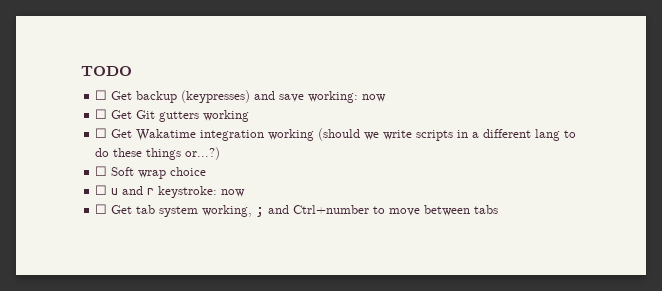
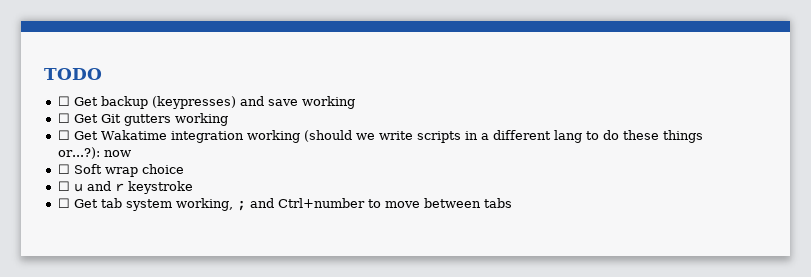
- ☐ Get backup (keypresses) and save working: now
+ ☐ Get backup (keypresses) and save working
- ☐ Get Wakatime integration working (should we write scripts in a different lang to do these things or...?)
+ ☐ Get Wakatime integration working (should we write scripts in a different lang to do these things or...?): now
- ☐ u and r keystroke: now
+ ☐ u and r keystroke

